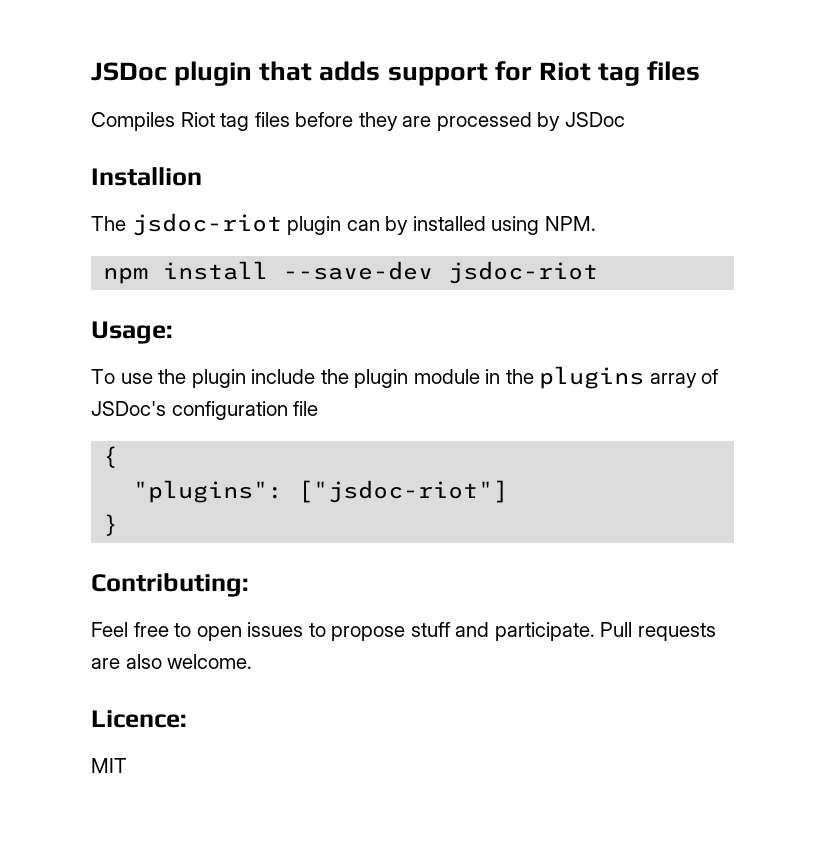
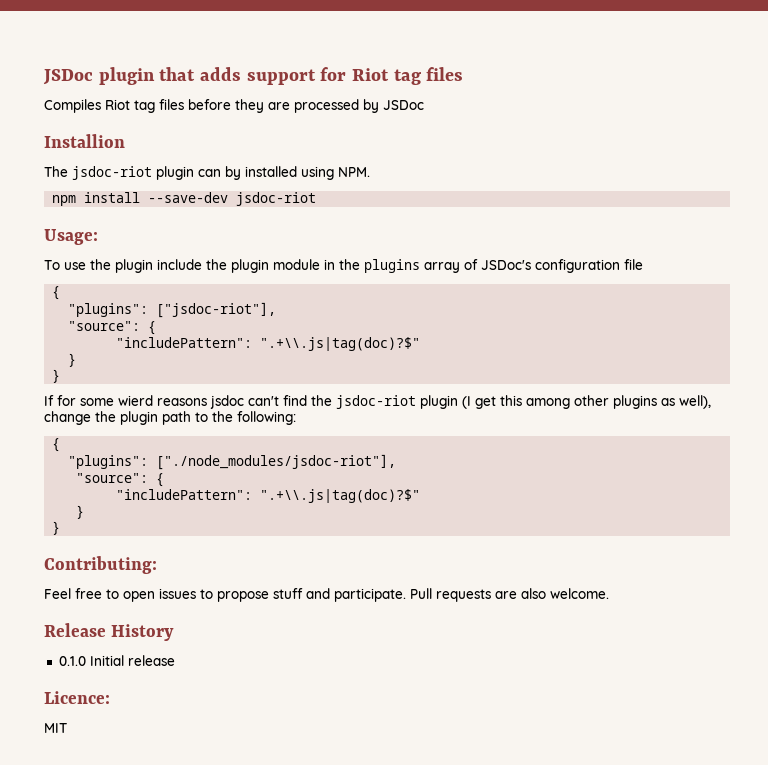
- "plugins": ["jsdoc-riot"]
+ "plugins": ["jsdoc-riot"],
+ "source": {
+ "includePattern": ".+\\.js|tag(doc)?$"
+ }
+ }
+ If for some wierd reasons jsdoc can't find the jsdoc-riot plugin (I get this among other plugins as well), change the plugin path to the following:
+ {
+ "plugins": ["./node_modules/jsdoc-riot"],
+ "source": {
+ "includePattern": ".+\\.js|tag(doc)?$"
+ }
+ Release History
+ 0.1.0 Initial release

